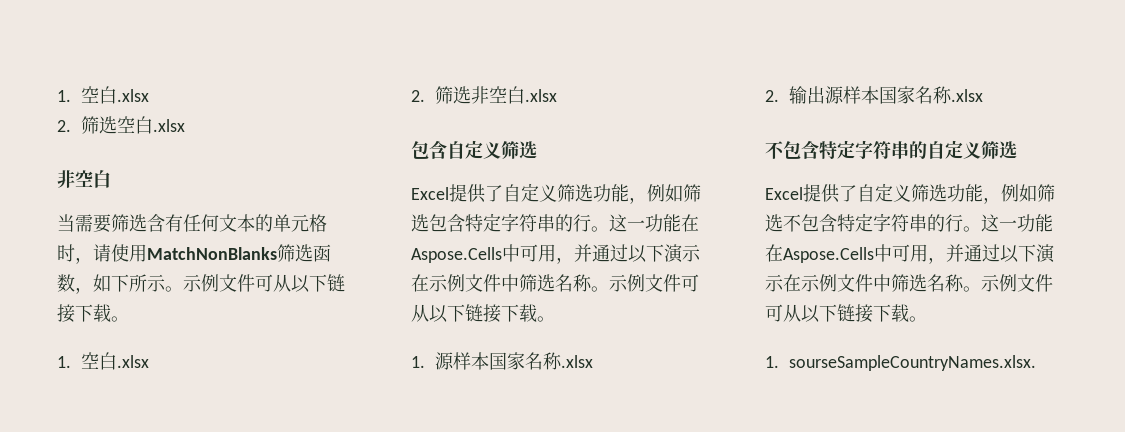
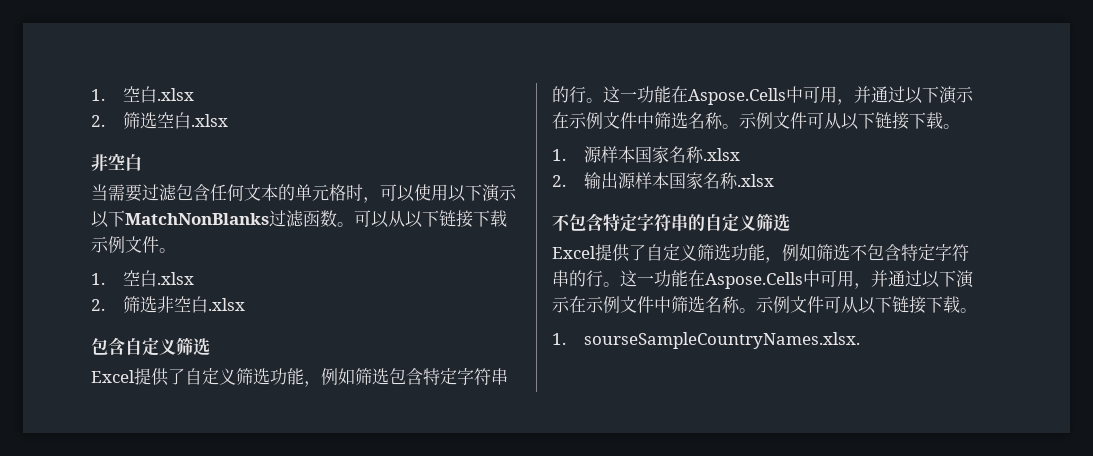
- 当需要筛选含有任何文本的单元格时，请使用MatchNonBlanks筛选函数，如下所示。示例文件可从以下链接下载。
+ 当需要过滤包含任何文本的单元格时，可以使用以下演示以下MatchNonBlanks过滤函数。可以从以下链接下载示例文件。

